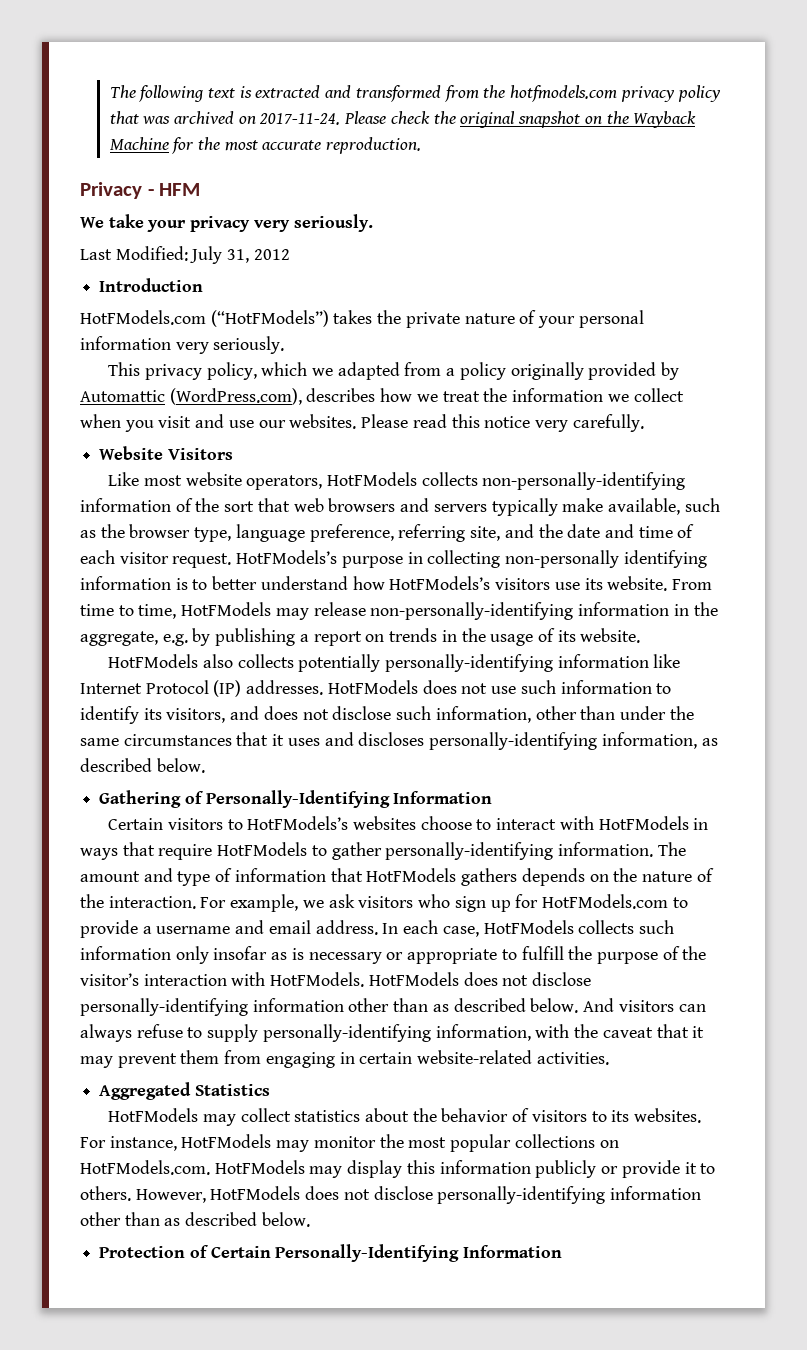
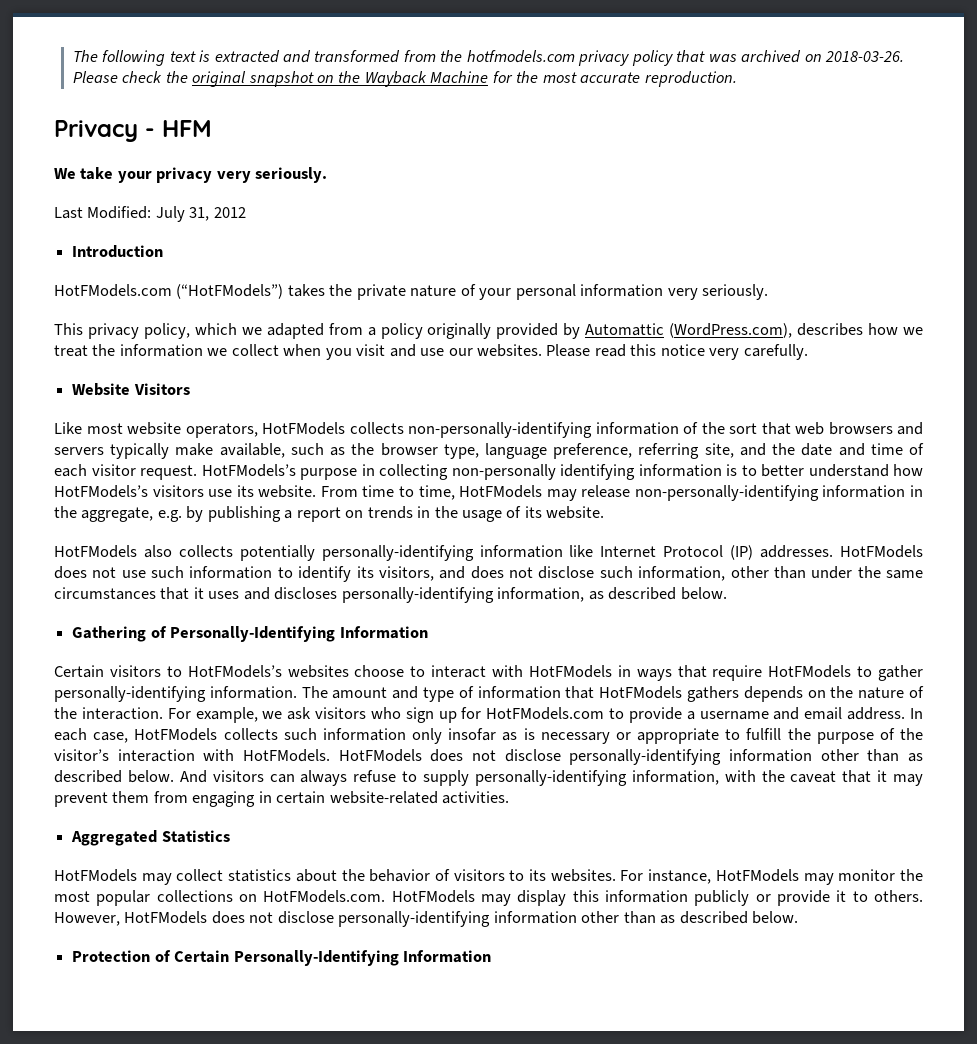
- The following text is extracted and transformed from the hotfmodels.com privacy policy that was archived on 2017-11-24.
+ The following text is extracted and transformed from the hotfmodels.com privacy policy that was archived on 2018-03-26.

